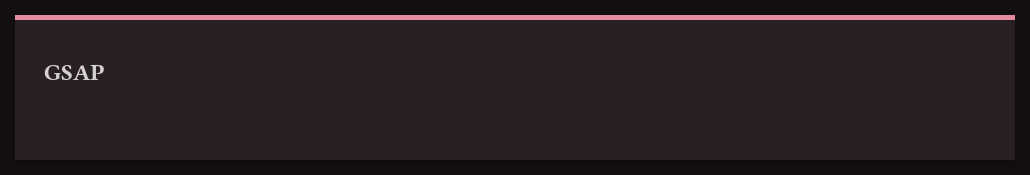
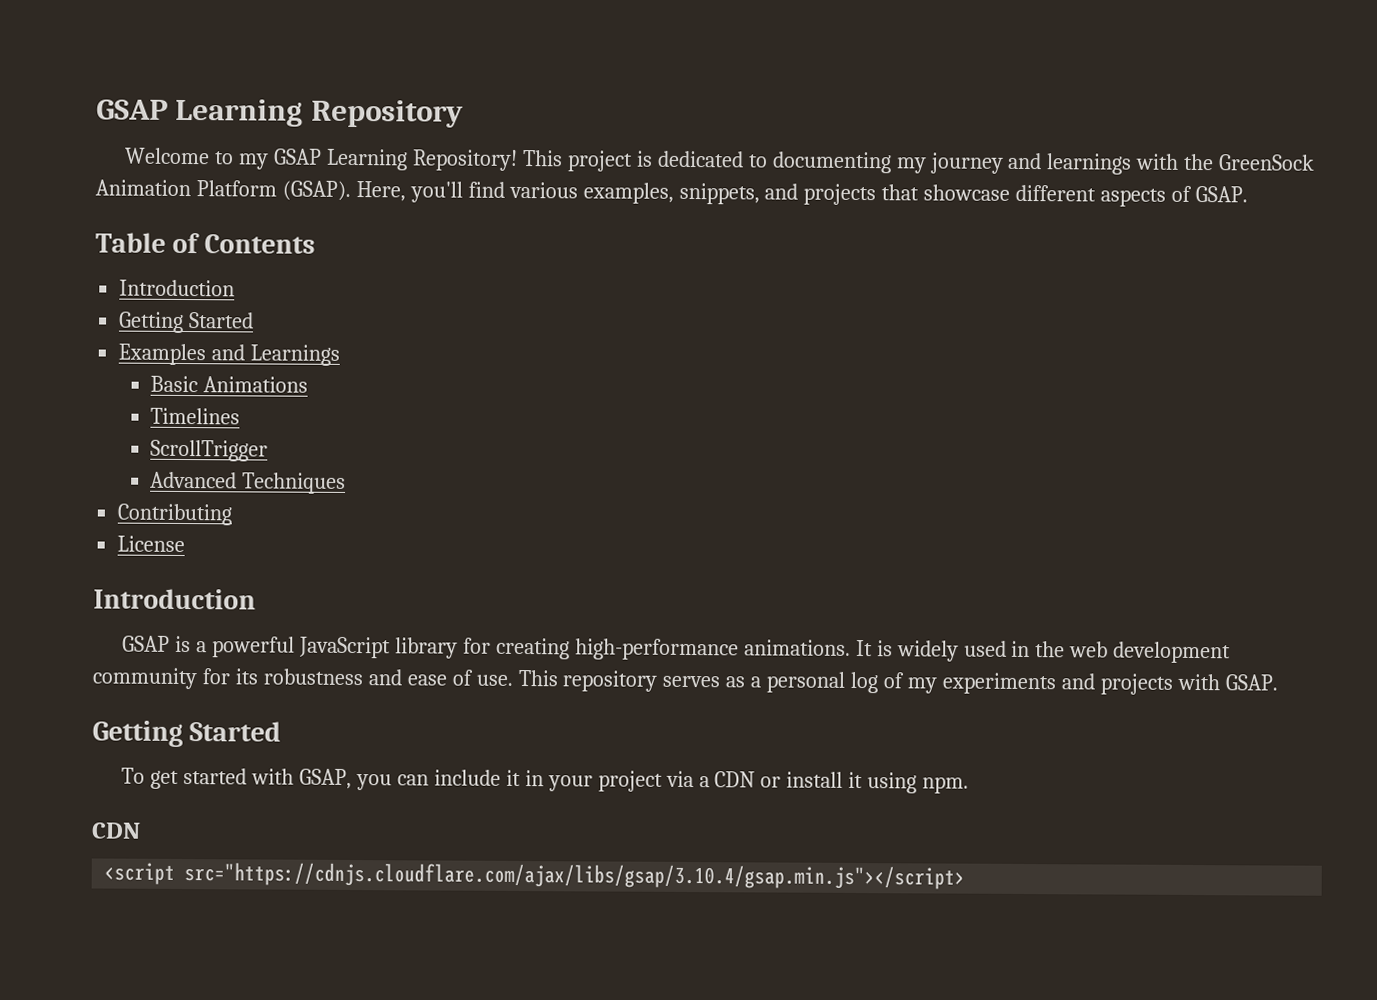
- GSAP
+ GSAP Learning Repository
+ Welcome to my GSAP Learning Repository! This project is dedicated to documenting my journey and learnings with the GreenSock Animation Platform (GSAP). Here, you'll find various examples, snippets, and projects that showcase different aspects of GSAP.
+ Table of Contents
+ Introduction
+ Getting Started
+ Examples and Learnings
+ Basic Animations
+ Timelines
+ ScrollTrigger
+ Advanced Techniques
+ Contributing
+ License
+ Introduction
+ GSAP is a powerful JavaScript library for creating high-performance animations. It is widely used in the web development community for its robustness and ease of use. This repository serves as a personal log of my experiments and projects with GSAP.
+ Getting Started
+ To get started with GSAP, you can include it in your project via a CDN or install it using npm.
+ CDN
+ <script src="https://cdnjs.cloudflare.com/ajax/libs/gsap/3.10.4/gsap.min.js"></script>

